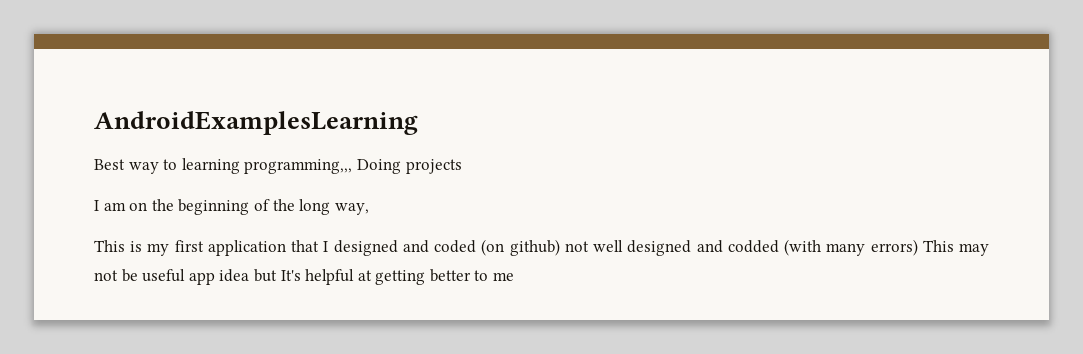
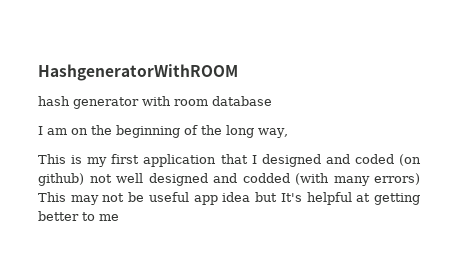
- AndroidExamplesLearning
- Best way to learning programming,,, Doing projects
+ HashgeneratorWithROOM
+ hash generator with room database

